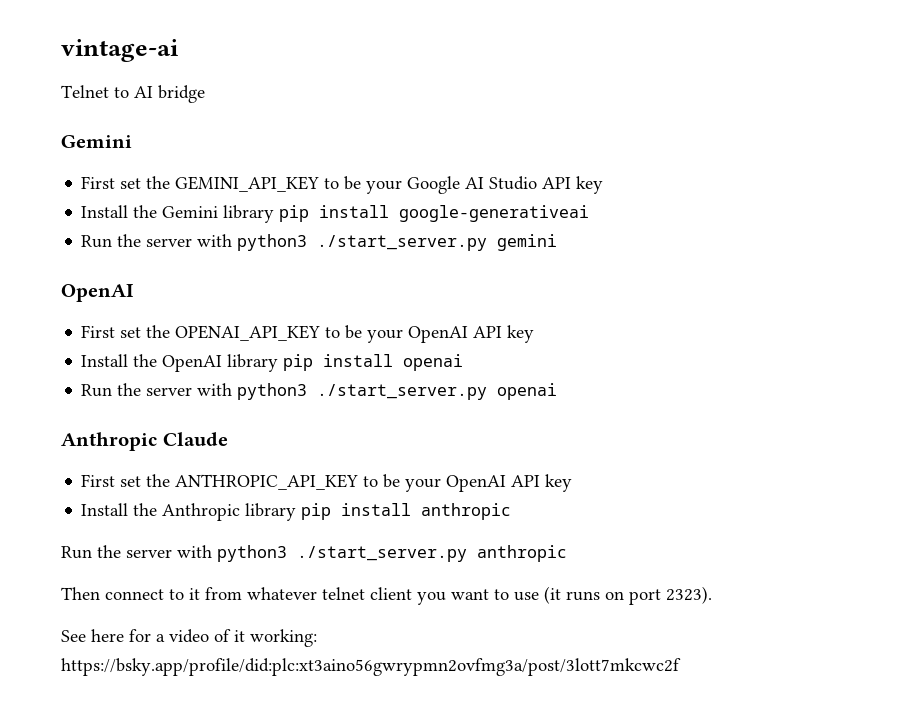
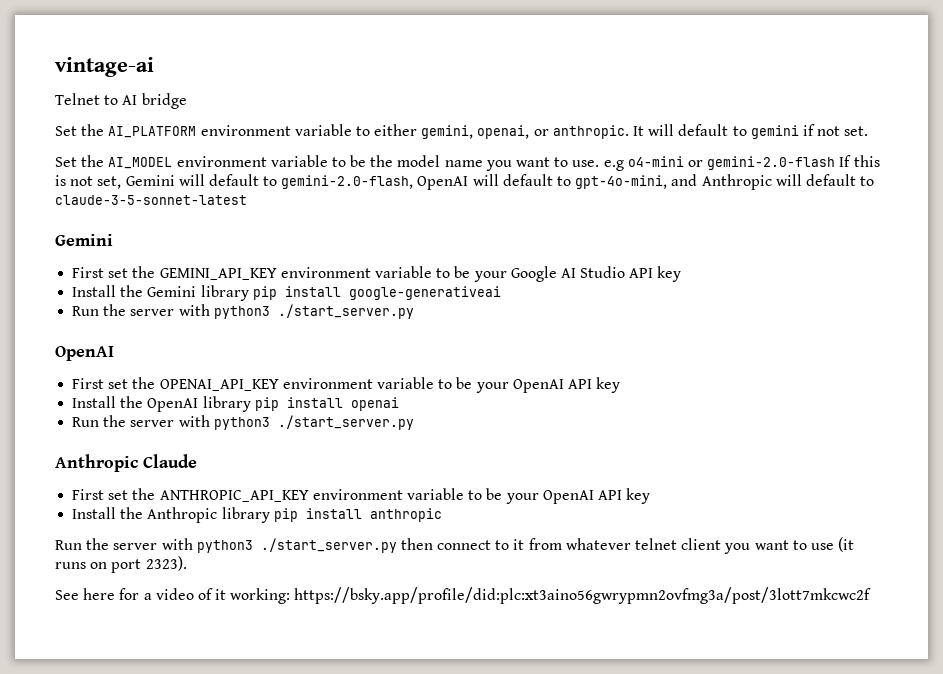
+ Set the AI_PLATFORM environment variable to either gemini, openai, or anthropic. It will default to gemini if not set.
+ Set the AI_MODEL environment variable to be the model name you want to use. e.g o4-mini or gemini-2.0-flash If this is not set, Gemini will default to gemini-2.0-flash, OpenAI will default to gpt-4o-mini, and Anthropic will default to claude-3-5-sonnet-latest
- First set the GEMINI_API_KEY to be your Google AI Studio API key
+ First set the GEMINI_API_KEY environment variable to be your Google AI Studio API key
  Install the Gemini library pip install google-generativeai
- Run the server with python3 ./start_server.py gemini
+ Run the server with python3 ./start_server.py
- First set the OPENAI_API_KEY to be your OpenAI API key
+ First set the OPENAI_API_KEY environment variable to be your OpenAI API key
  Install the OpenAI library pip install openai
- Run the server with python3 ./start_server.py openai
+ Run the server with python3 ./start_server.py
- First set the ANTHROPIC_API_KEY to be your OpenAI API key
+ First set the ANTHROPIC_API_KEY environment variable to be your OpenAI API key
- Run the server with python3 ./start_server.py anthropic
- Then connect to it from whatever telnet client you want to use (it runs on port 2323).
+ Run the server with python3 ./start_server.py then connect to it from whatever telnet client you want to use (it runs on port 2323).

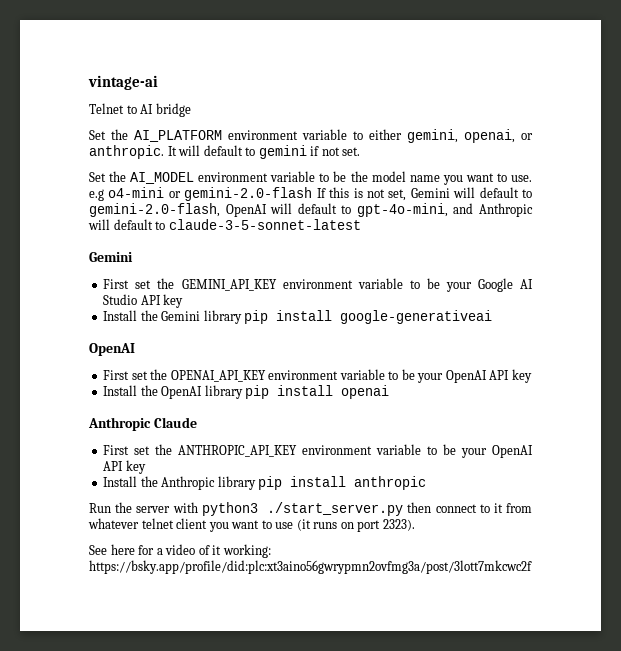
  Install the Gemini library pip install google-generativeai
- Run the server with python3 ./start_server.py
  Install the OpenAI library pip install openai
- Run the server with python3 ./start_server.py

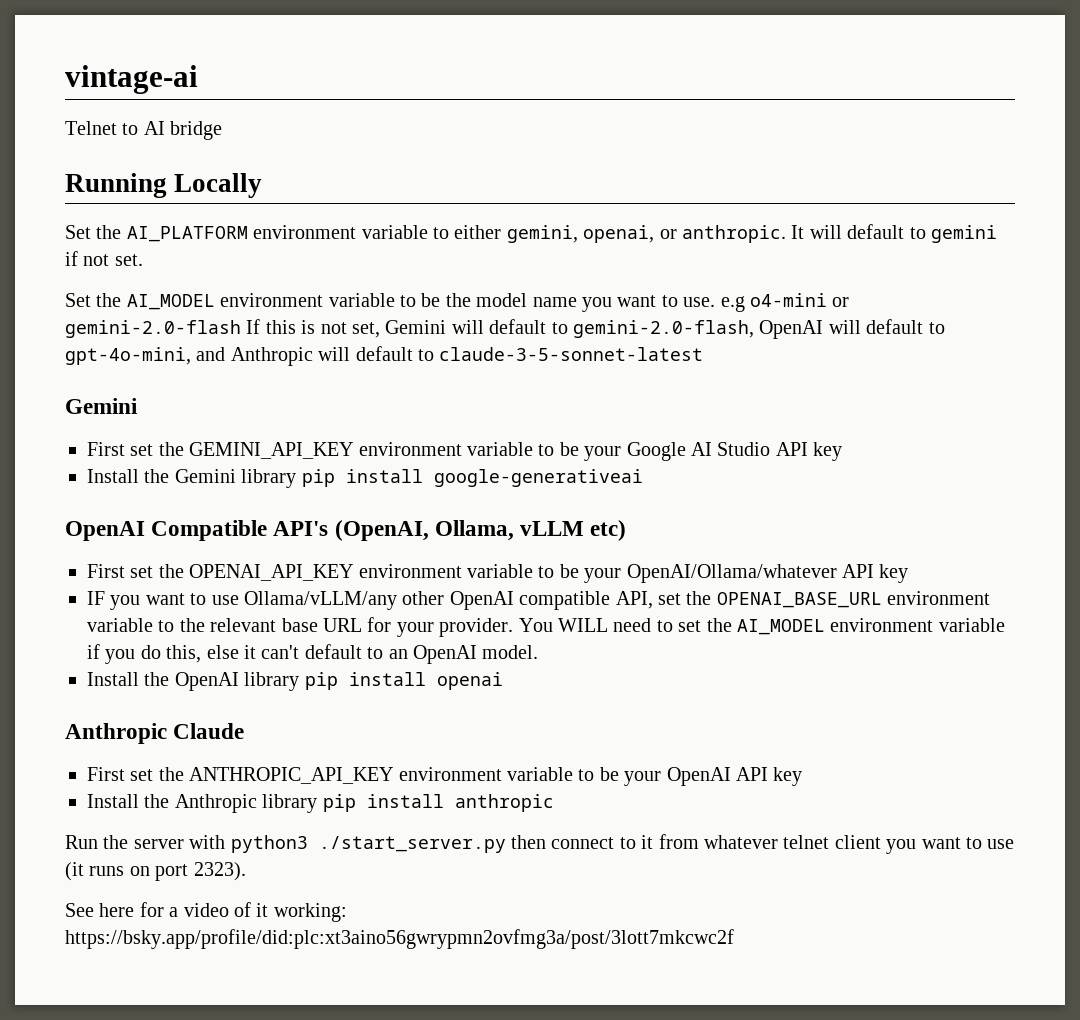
+ Running Locally
  Install the Gemini library pip install google-generativeai
- OpenAI
+ OpenAI Compatible API's (OpenAI, Ollama, vLLM etc)
- First set the OPENAI_API_KEY environment variable to be your OpenAI API key
+ First set the OPENAI_API_KEY environment variable to be your OpenAI/Ollama/whatever API key
+ IF you want to use Ollama/vLLM/any other OpenAI compatible API, set the OPENAI_BASE_URL environment variable to the relevant base URL for your provider. You WILL need to set the AI_MODEL environment variable if you do this, else it can't default to an OpenAI model.

